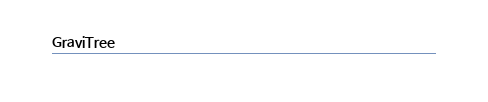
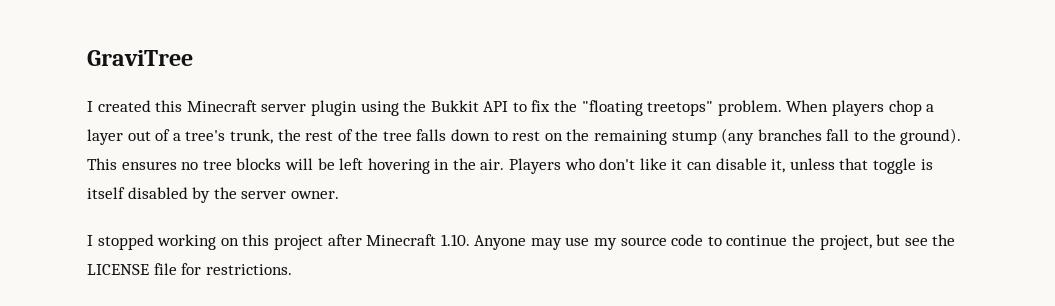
+ I created this Minecraft server plugin using the Bukkit API to fix the "floating treetops" problem. When players chop a layer out of a tree's trunk, the rest of the tree falls down to rest on the remaining stump (any branches fall to the ground). This ensures no tree blocks will be left hovering in the air. Players who don't like it can disable it, unless that toggle is itself disabled by the server owner.
+ I stopped working on this project after Minecraft 1.10. Anyone may use my source code to continue the project, but see the LICENSE file for restrictions.

